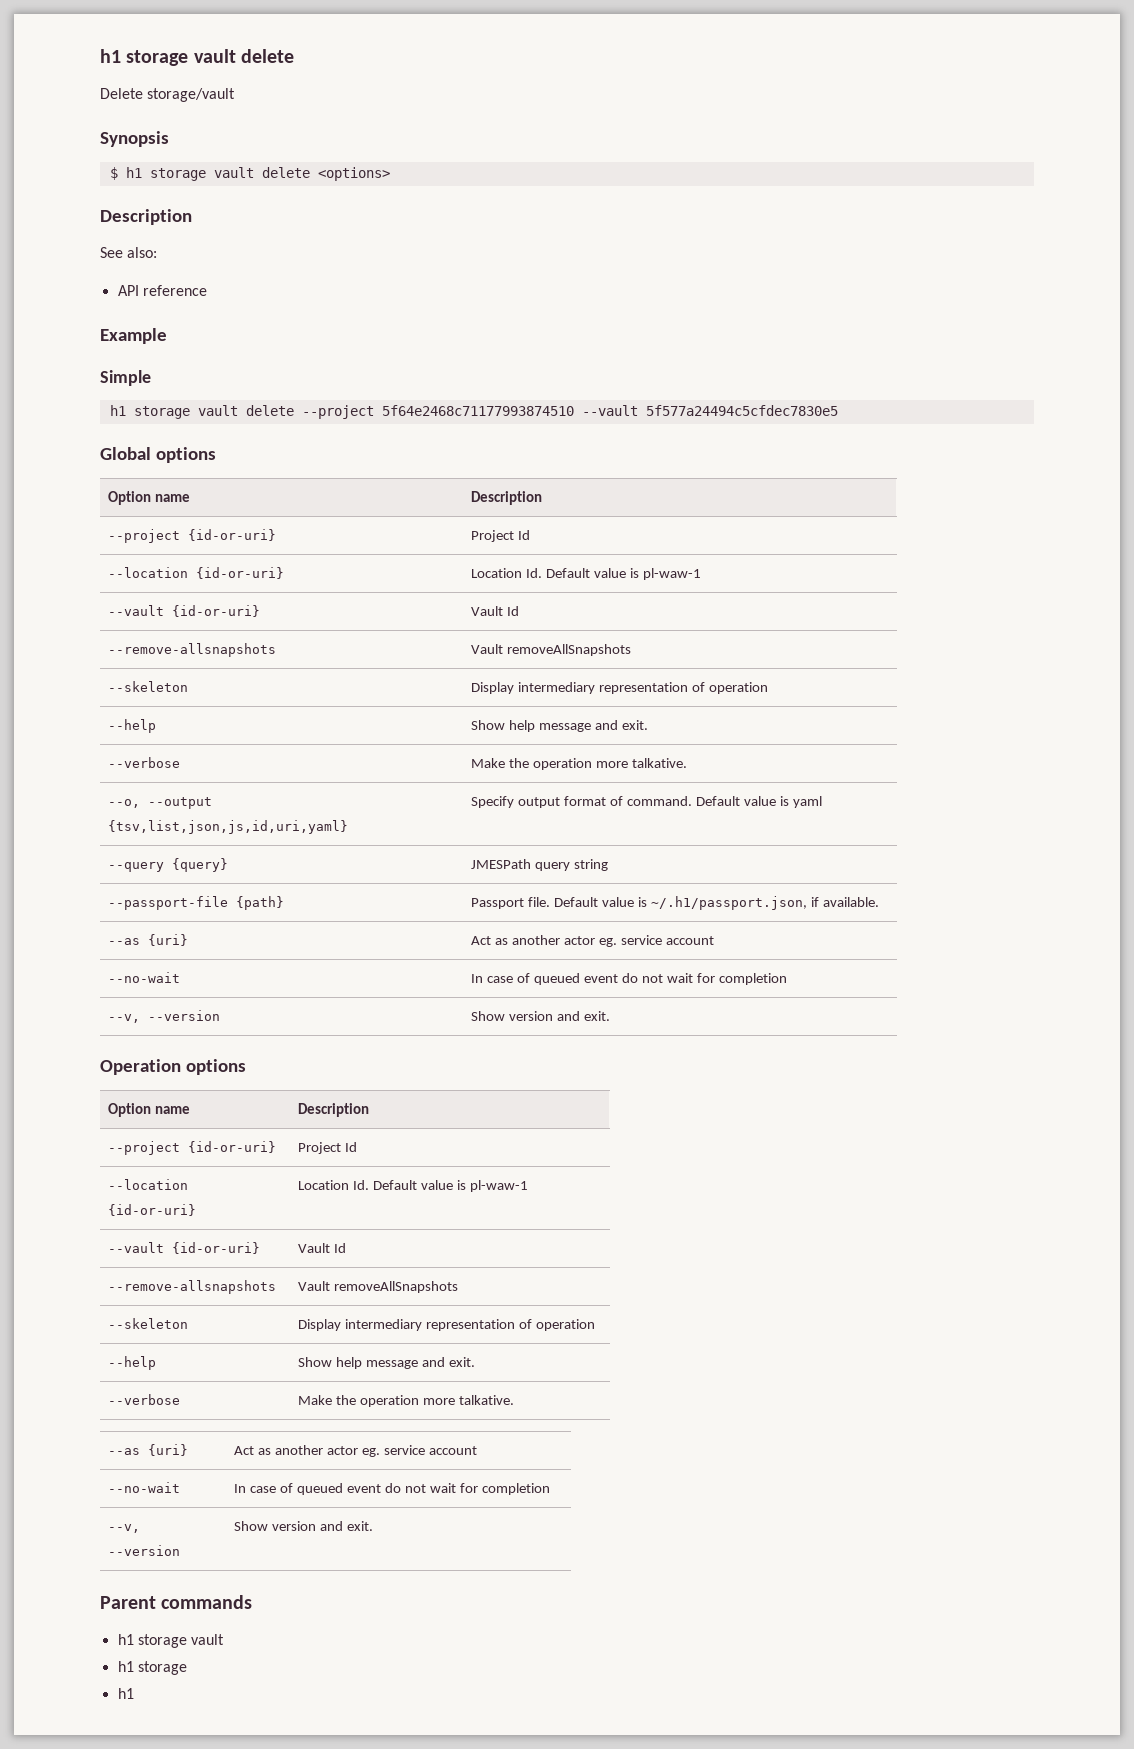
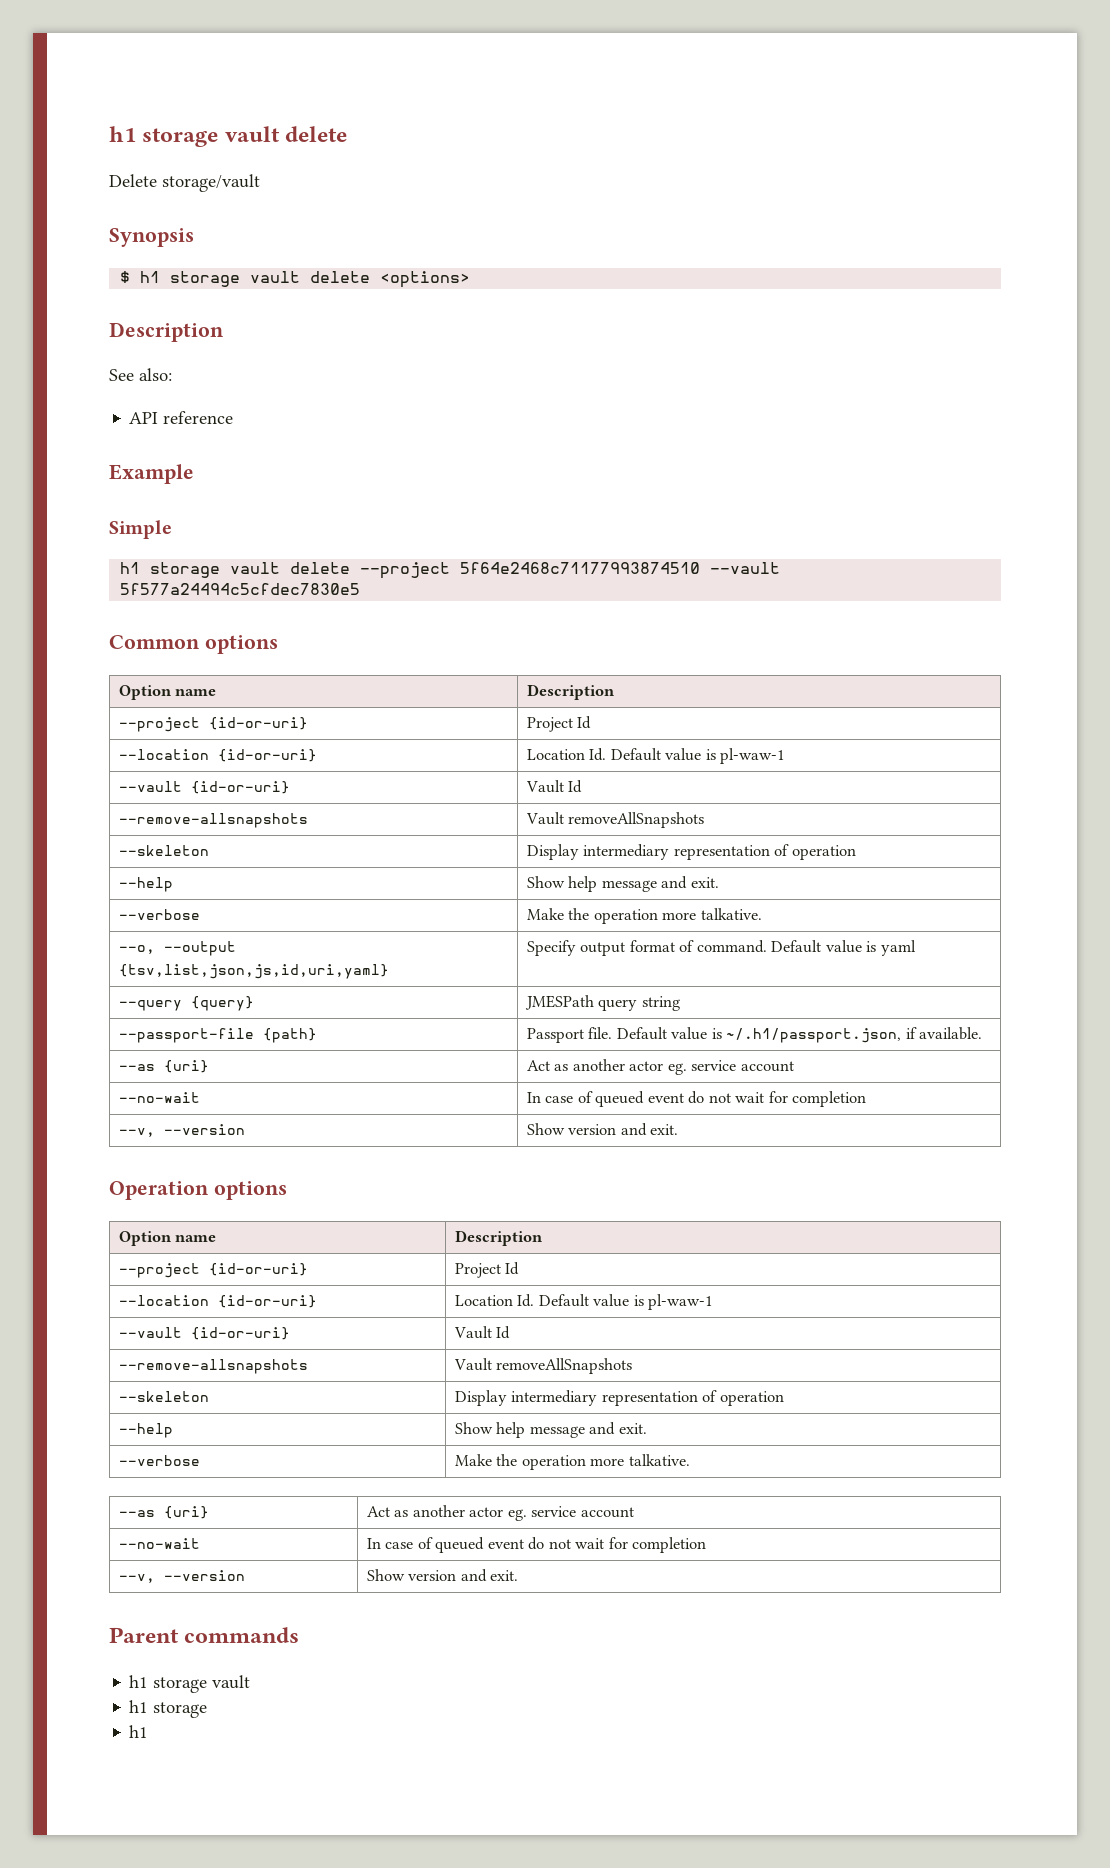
- Global options
+ Common options

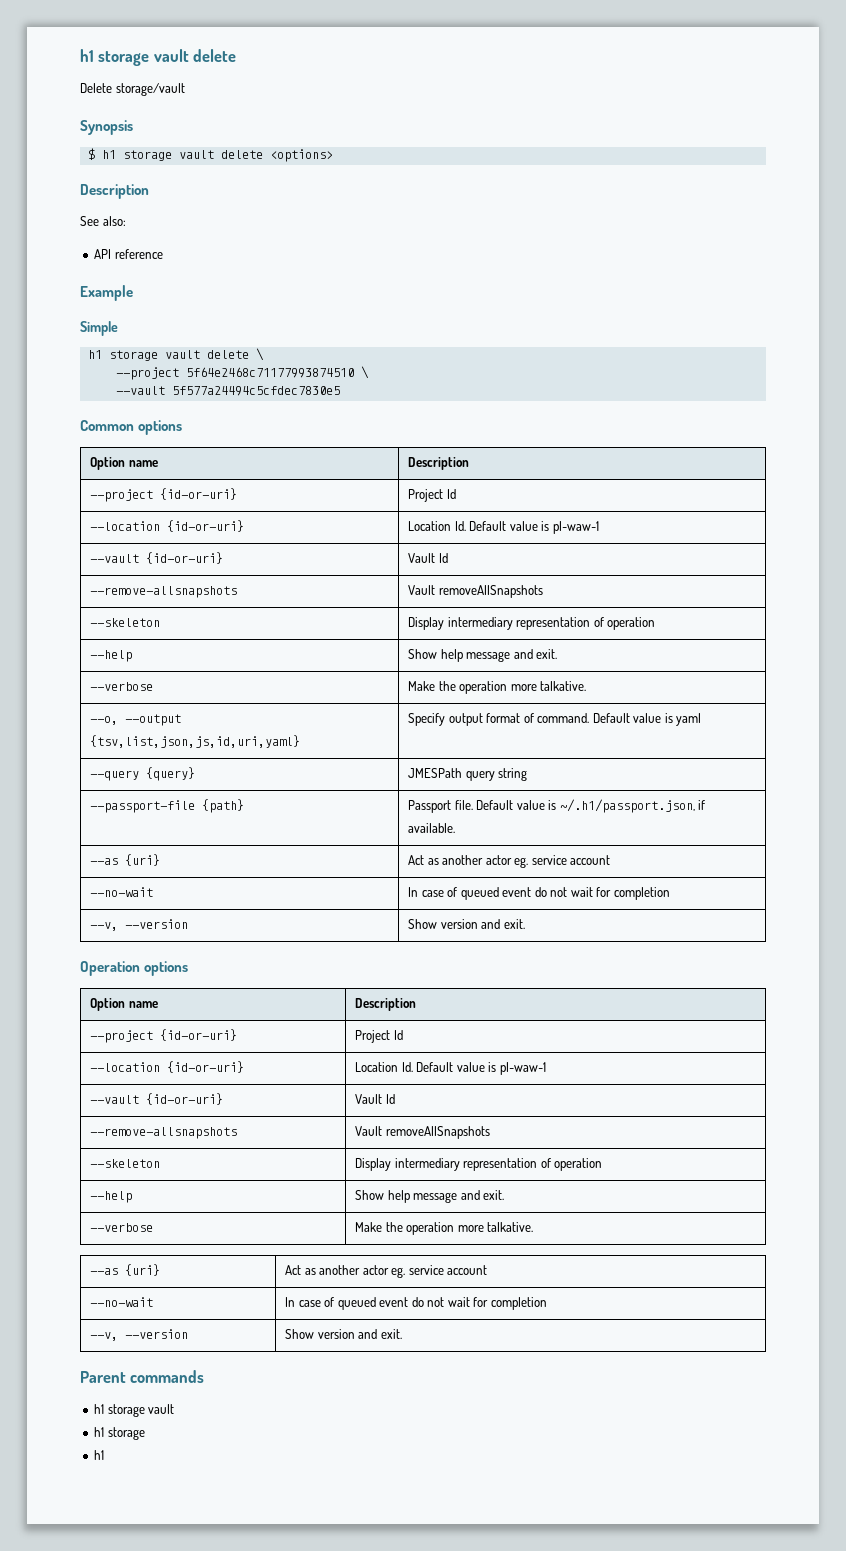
- h1 storage vault delete --project 5f64e2468c71177993874510 --vault 5f577a24494c5cfdec7830e5
+ h1 storage vault delete \
+ --project 5f64e2468c71177993874510 \
+ --vault 5f577a24494c5cfdec7830e5

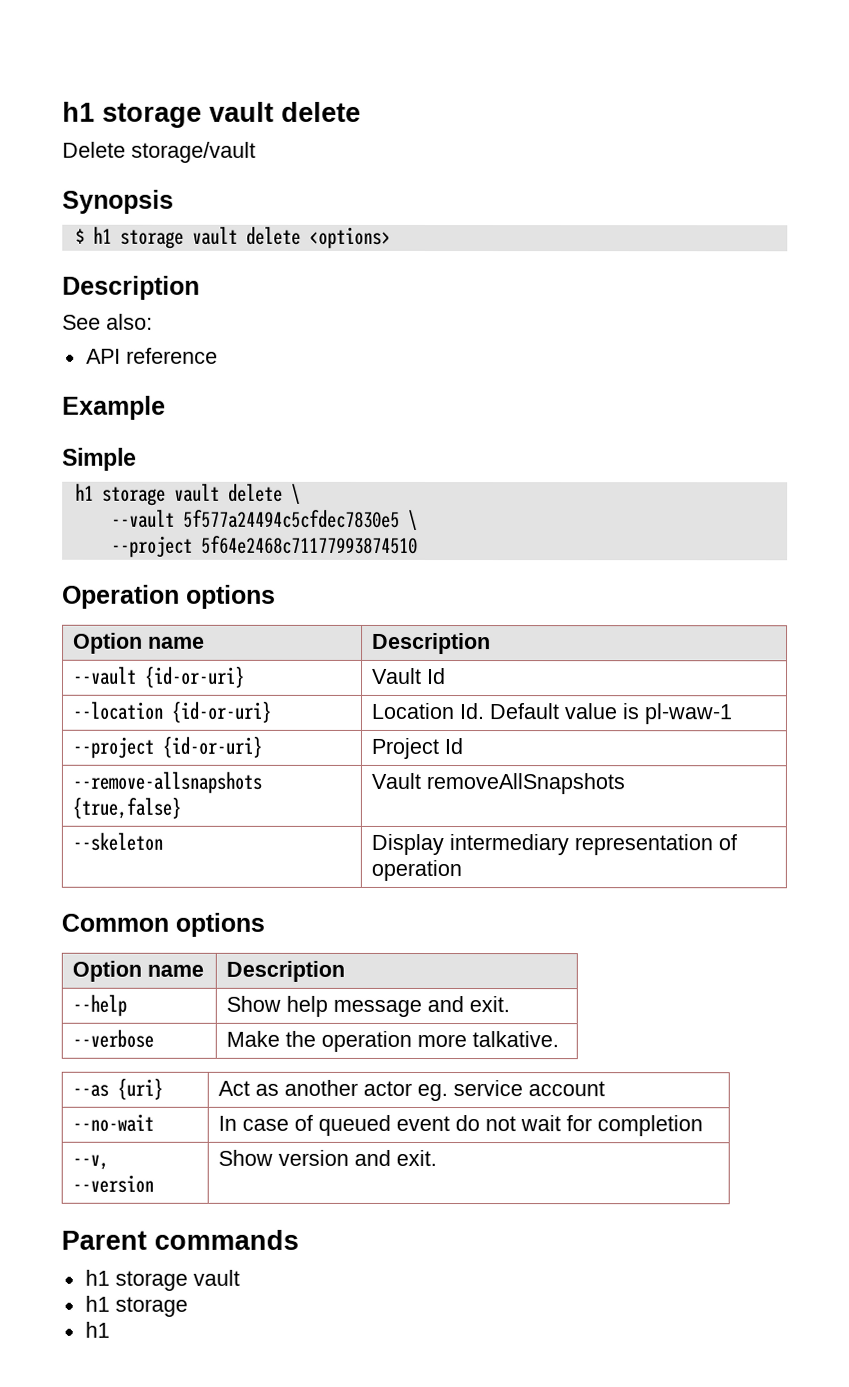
+ --vault 5f577a24494c5cfdec7830e5 \
- --project 5f64e2468c71177993874510 \
- --vault 5f577a24494c5cfdec7830e5
+ --project 5f64e2468c71177993874510
+ Operation options
+ Option name | Description
+ --vault {id-or-uri} | Vault Id
+ --location {id-or-uri} | Location Id. Default value is pl-waw-1
+ --project {id-or-uri} | Project Id
+ --remove-allsnapshots {true,false} | Vault removeAllSnapshots
+ --skeleton | Display intermediary representation of operation
  Common options
  Option name | Description
- --project {id-or-uri} | Project Id
- --location {id-or-uri} | Location Id. Default value is pl-waw-1
- --vault {id-or-uri} | Vault Id
- --remove-allsnapshots | Vault removeAllSnapshots
- --skeleton | Display intermediary representation of operation
- --help | Show help message and exit.
- --verbose | Make the operation more talkative.
- --o, --output {tsv,list,json,js,id,uri,yaml} | Specify output format of command. Default value is yaml
- --query {query} | JMESPath query string
- --passport-file {path} | Passport file. Default value is ~/.h1/passport.json, if available.
- --as {uri} | Act as another actor eg. service account
- --no-wait | In case of queued event do not wait for completion
- --v, --version | Show version and exit.
- Operation options
- Option name | Description
- --project {id-or-uri} | Project Id
- --location {id-or-uri} | Location Id. Default value is pl-waw-1
- --vault {id-or-uri} | Vault Id
- --remove-allsnapshots | Vault removeAllSnapshots
- --skeleton | Display intermediary representation of operation

